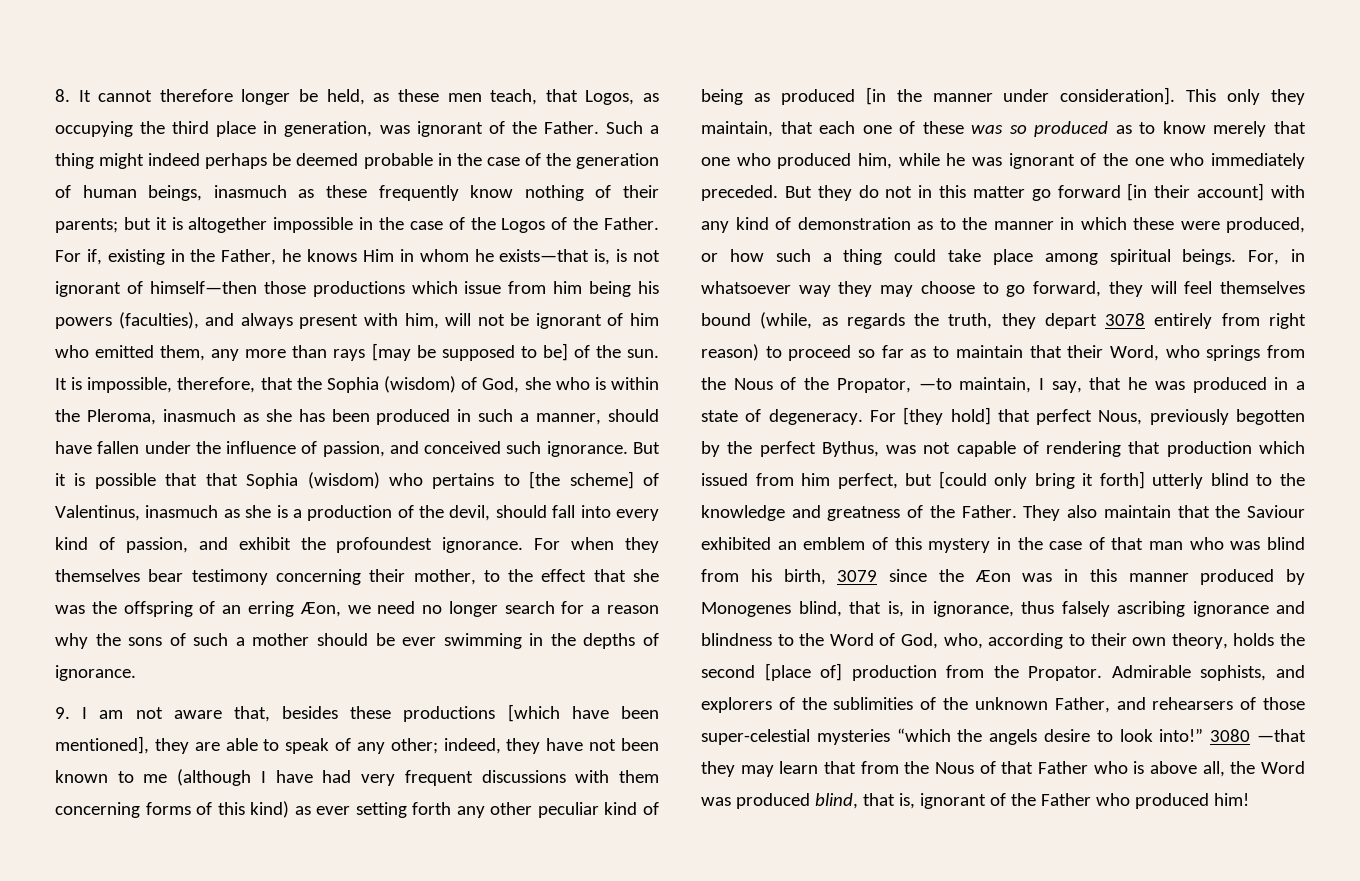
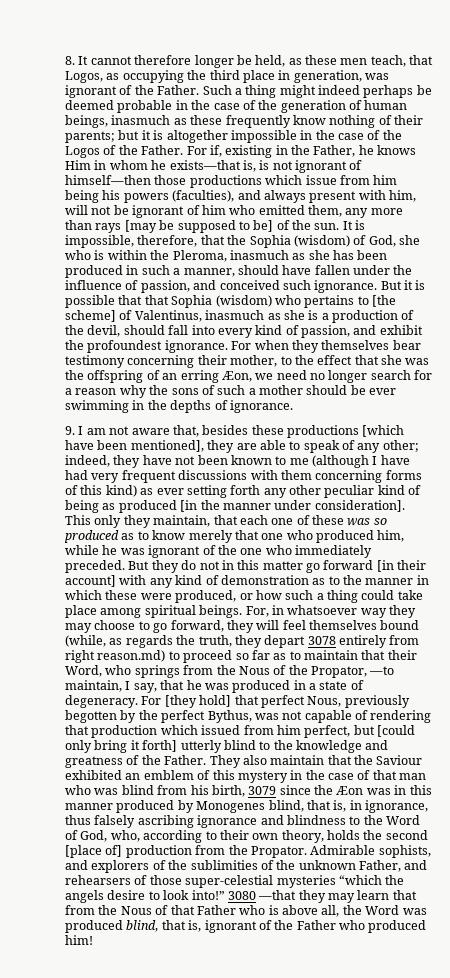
- For, in whatsoever way they may choose to go forward, they will feel themselves bound (while, as regards the truth, they depart 3078 entirely from right reason) to proceed so far as to maintain that their Word, who springs from the Nous of the Propator, —to maintain, I say, that he was produced in a state of degeneracy.
+ For, in whatsoever way they may choose to go forward, they will feel themselves bound (while, as regards the truth, they depart 3078 entirely from right reason.md) to proceed so far as to maintain that their Word, who springs from the Nous of the Propator, —to maintain, I say, that he was produced in a state of degeneracy.

